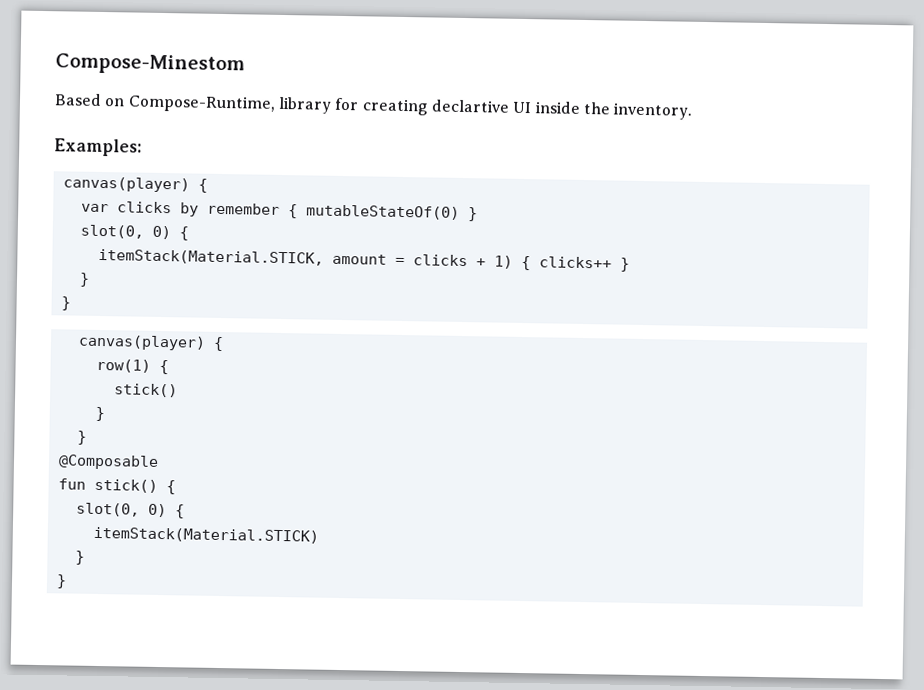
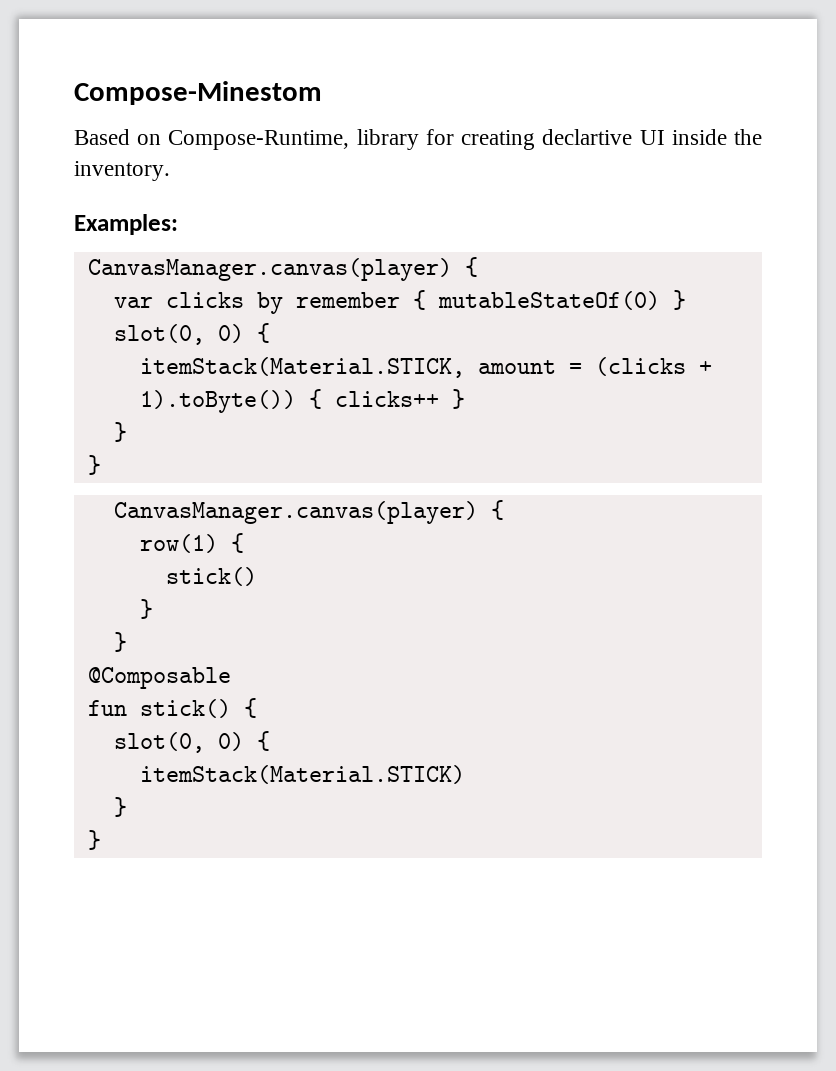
  Examples:
- canvas(player) {
+ CanvasManager.canvas(player) {
- itemStack(Material.STICK, amount = clicks + 1) { clicks++ }
+ itemStack(Material.STICK, amount = (clicks + 1).toByte()) { clicks++ }
  }
  }
- canvas(player) {
+ CanvasManager.canvas(player) {

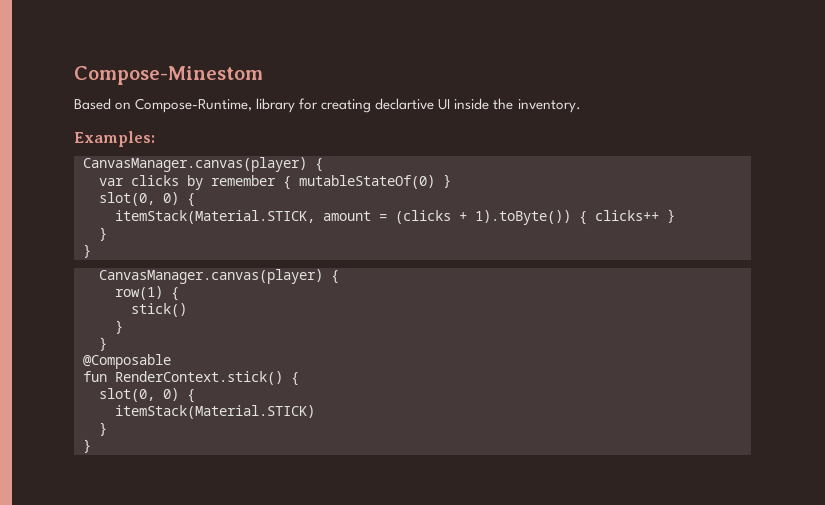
- fun stick() {
+ fun RenderContext.stick() {

